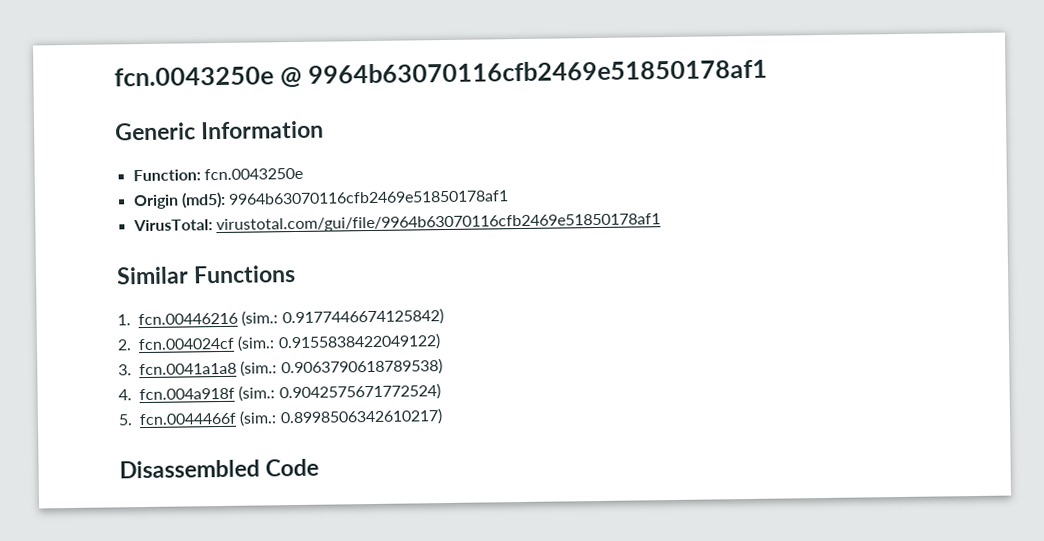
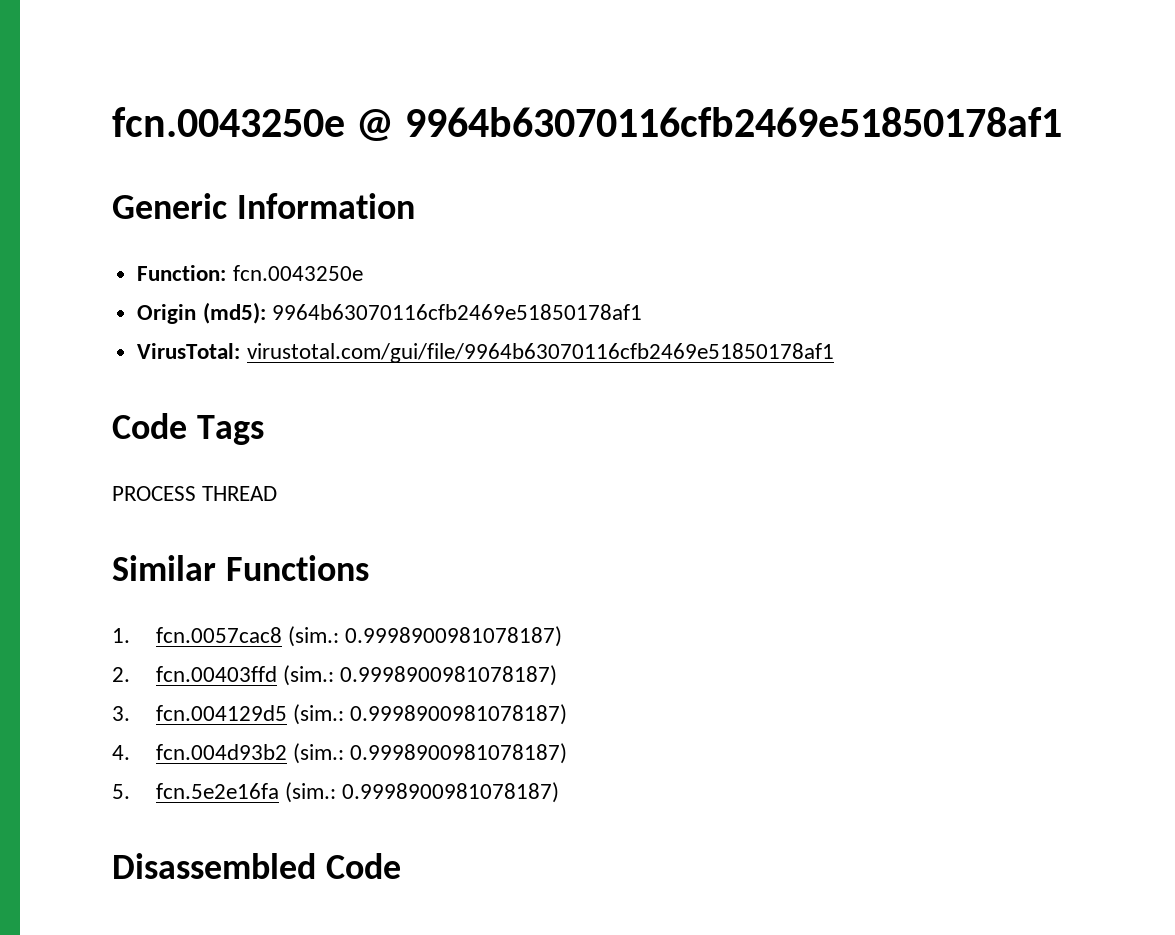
+ Code Tags
+ PROCESS THREAD
- 1. fcn.00446216 (sim.: 0.9177446674125842)
- 2. fcn.004024cf (sim.: 0.9155838422049122)
- 3. fcn.0041a1a8 (sim.: 0.9063790618789538)
- 4. fcn.004a918f (sim.: 0.9042575671772524)
- 5. fcn.0044466f (sim.: 0.8998506342610217)
+ 1. fcn.0057cac8 (sim.: 0.9998900981078187)
+ 2. fcn.00403ffd (sim.: 0.9998900981078187)
+ 3. fcn.004129d5 (sim.: 0.9998900981078187)
+ 4. fcn.004d93b2 (sim.: 0.9998900981078187)
+ 5. fcn.5e2e16fa (sim.: 0.9998900981078187)

